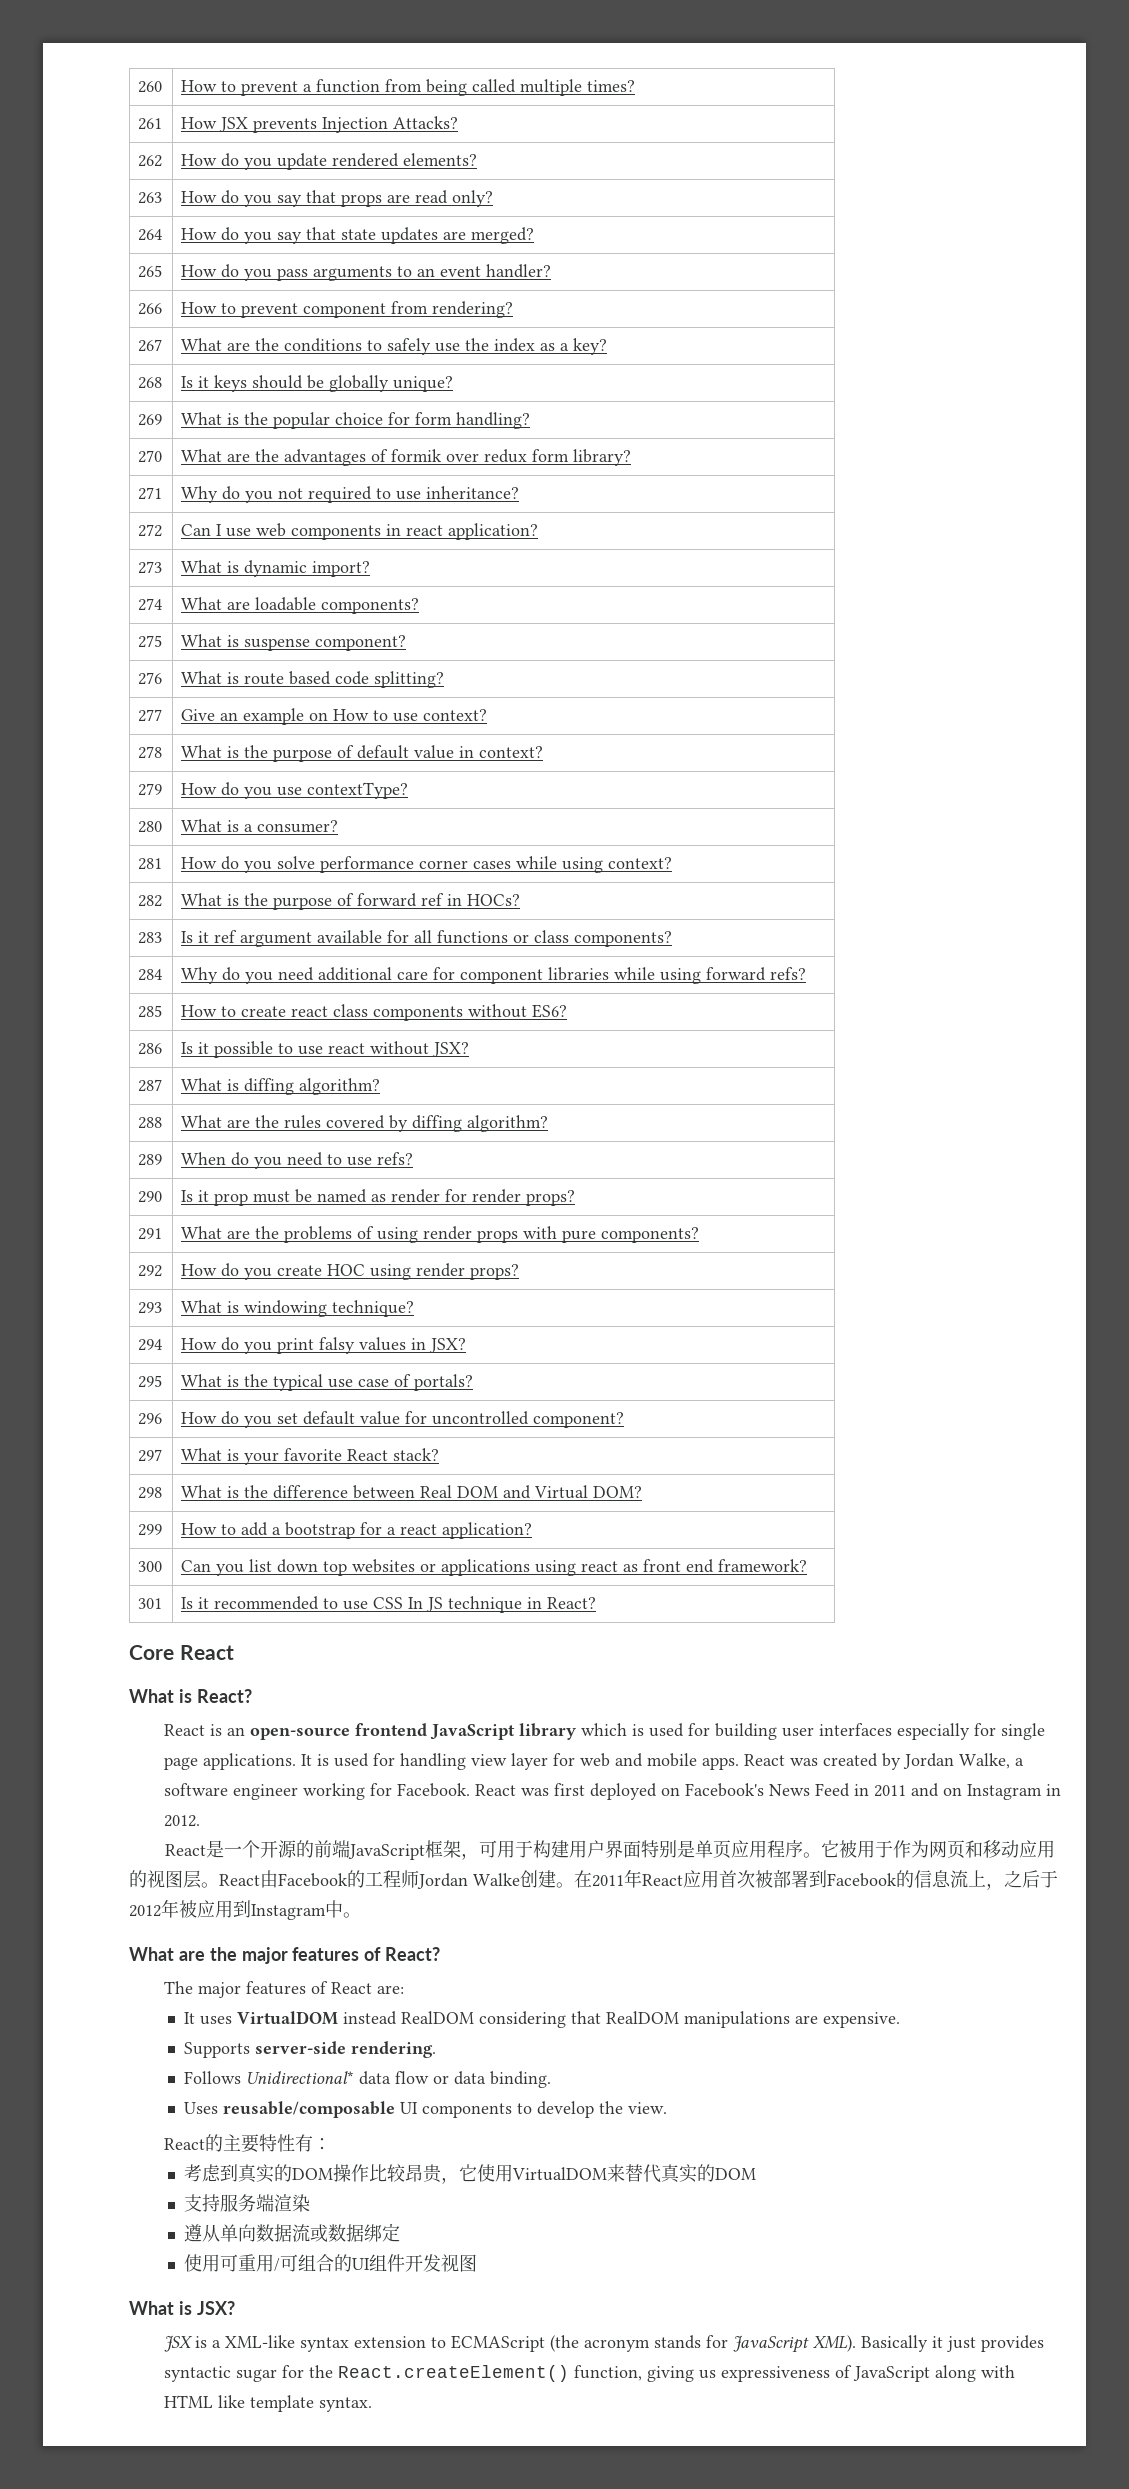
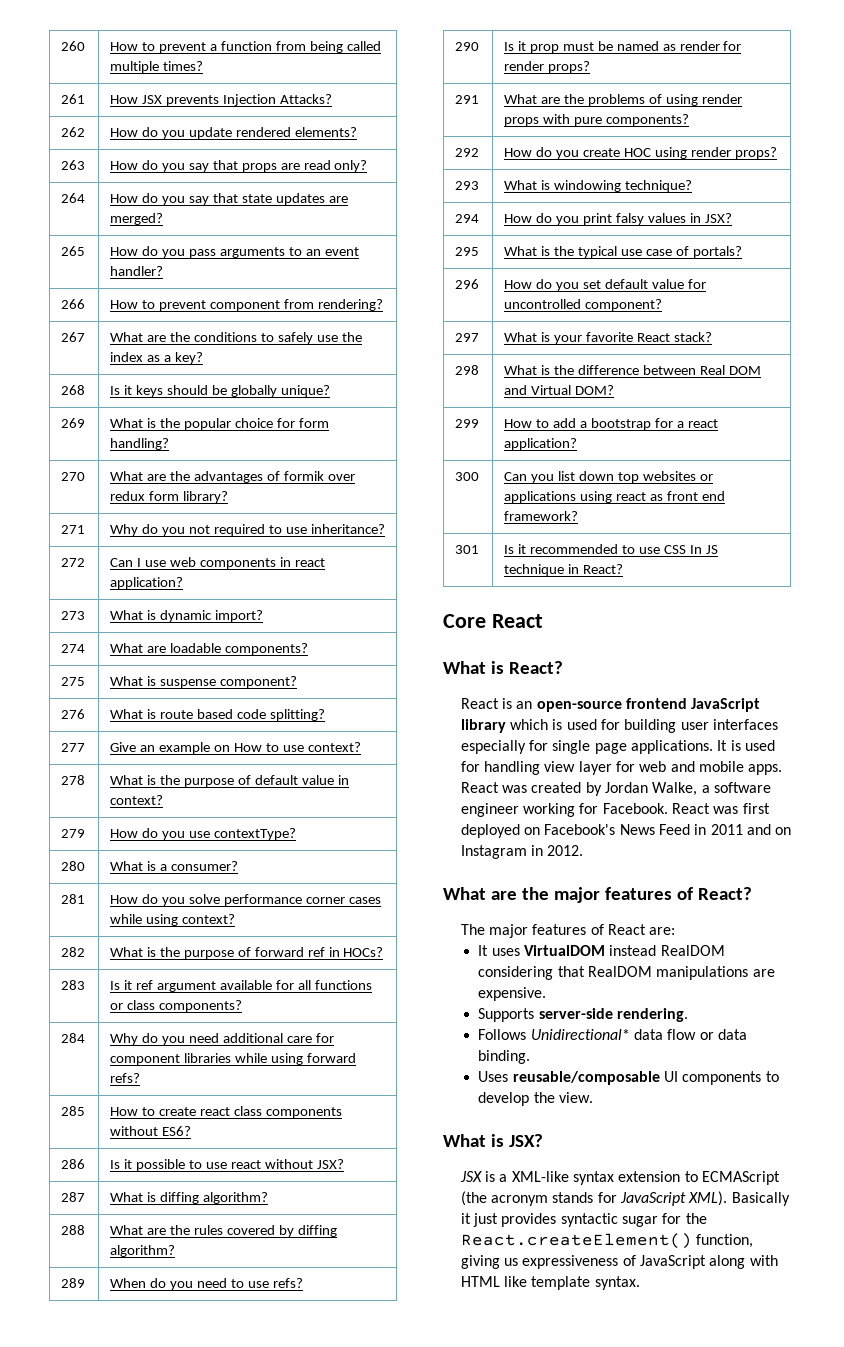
- React是一个开源的前端JavaScript框架，可用于构建用户界面特别是单页应用程序。它被用于作为网页和移动应用的视图层。React由Facebook的工程师Jordan Walke创建。在2011年React应用首次被部署到Facebook的信息流上，之后于2012年被应用到Instagram中。
- React的主要特性有：
- 考虑到真实的DOM操作比较昂贵，它使用VirtualDOM来替代真实的DOM
- 支持服务端渲染
- 遵从单向数据流或数据绑定
- 使用可重用/可组合的UI组件开发视图

